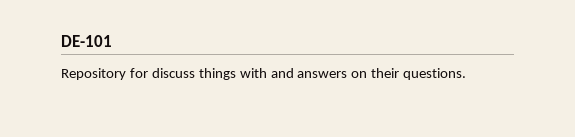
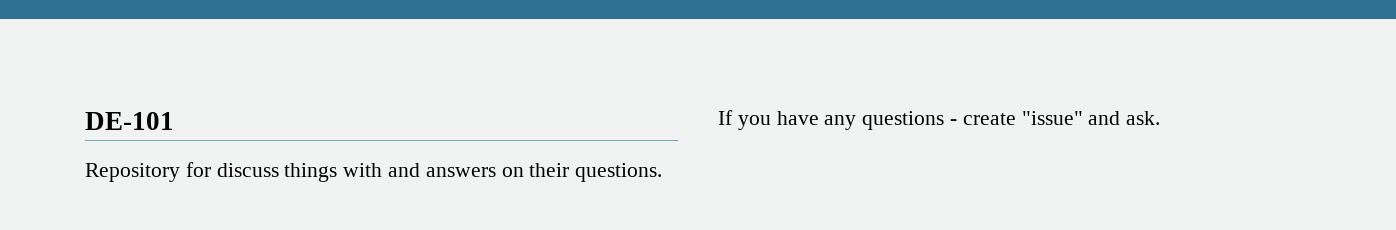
+ If you have any questions - create "issue" and ask.

